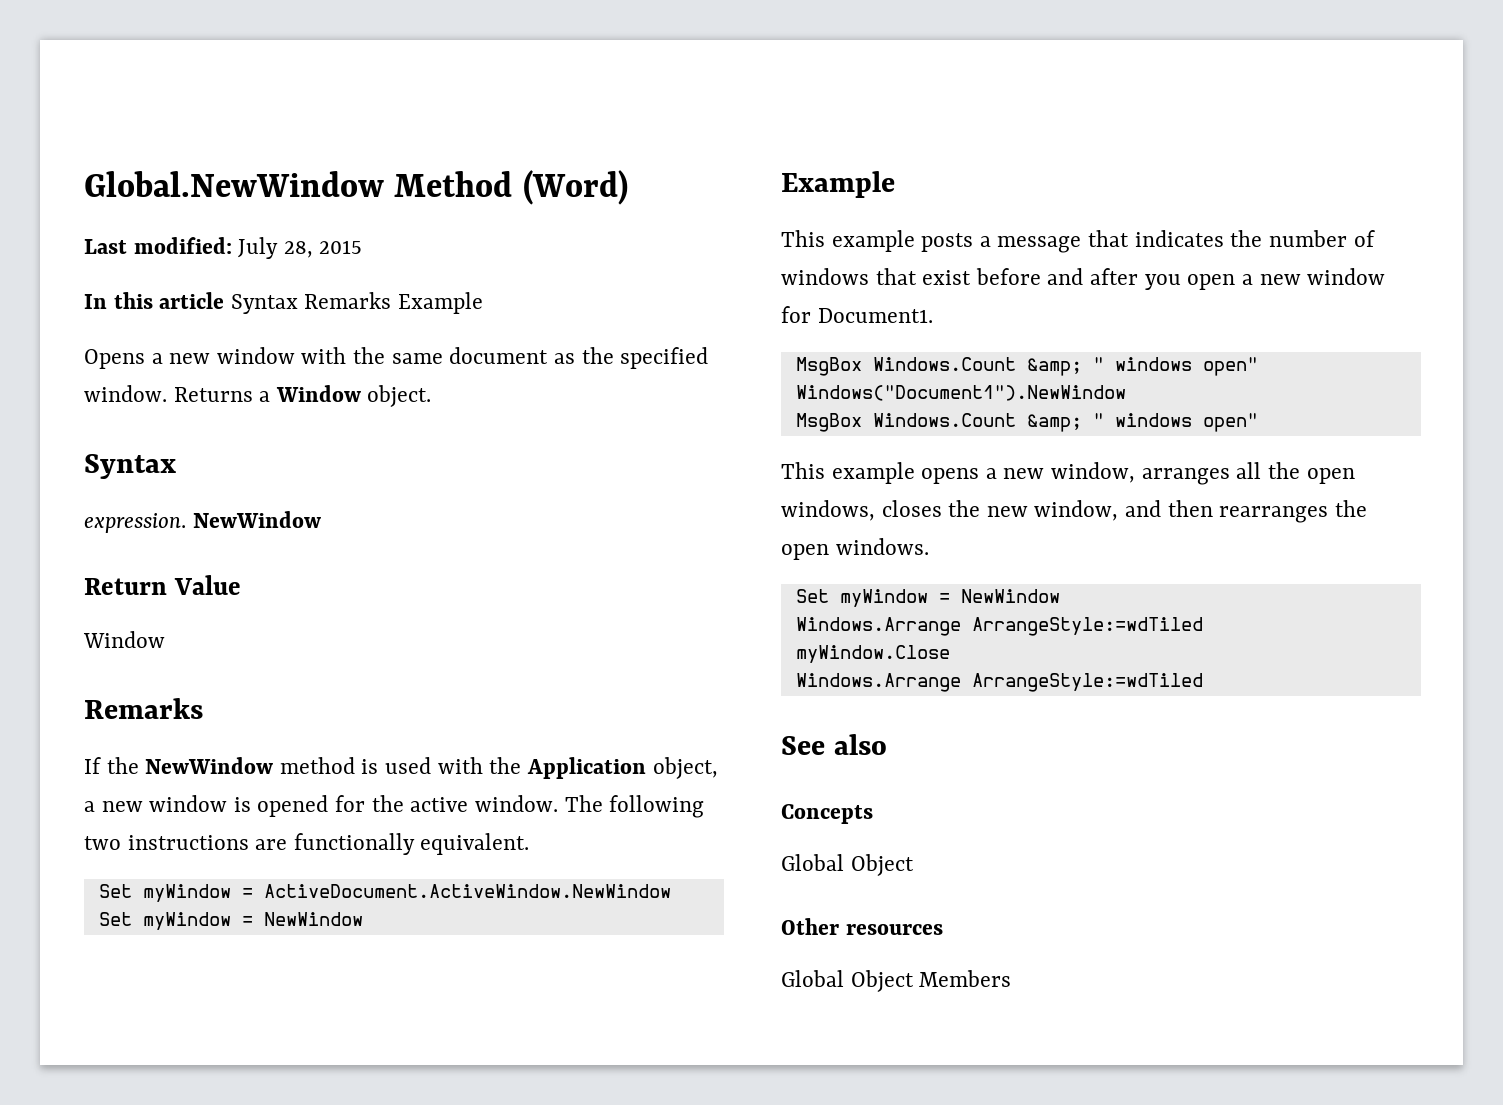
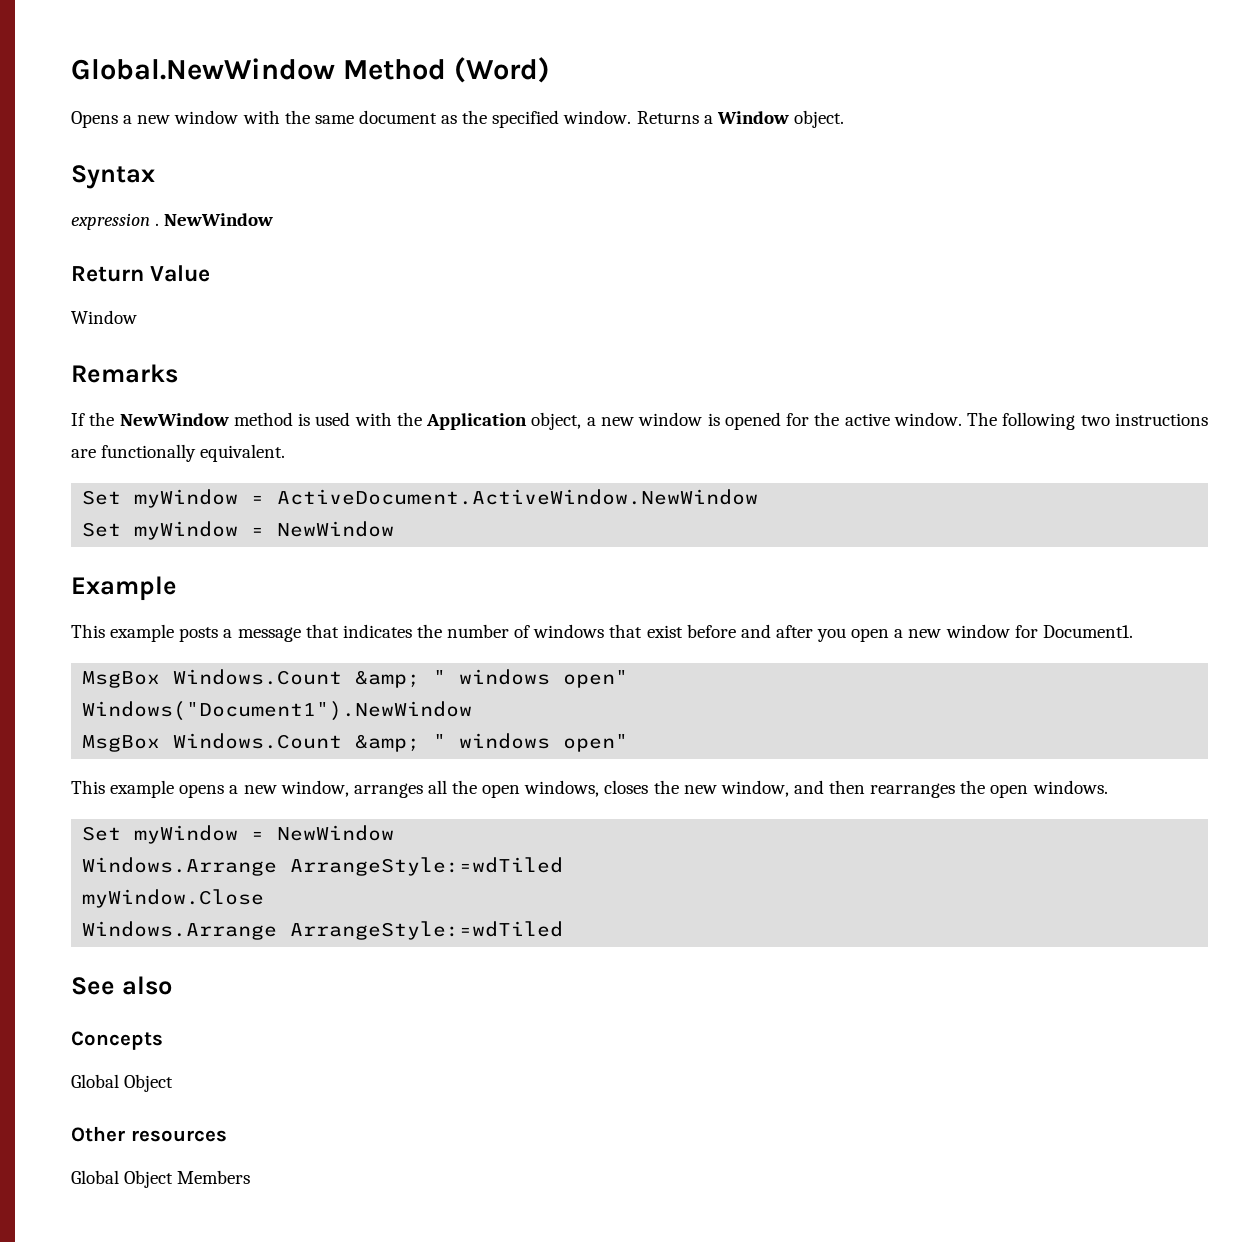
- Last modified: July 28, 2015
- In this article Syntax Remarks Example
- expression.
+ expression .

